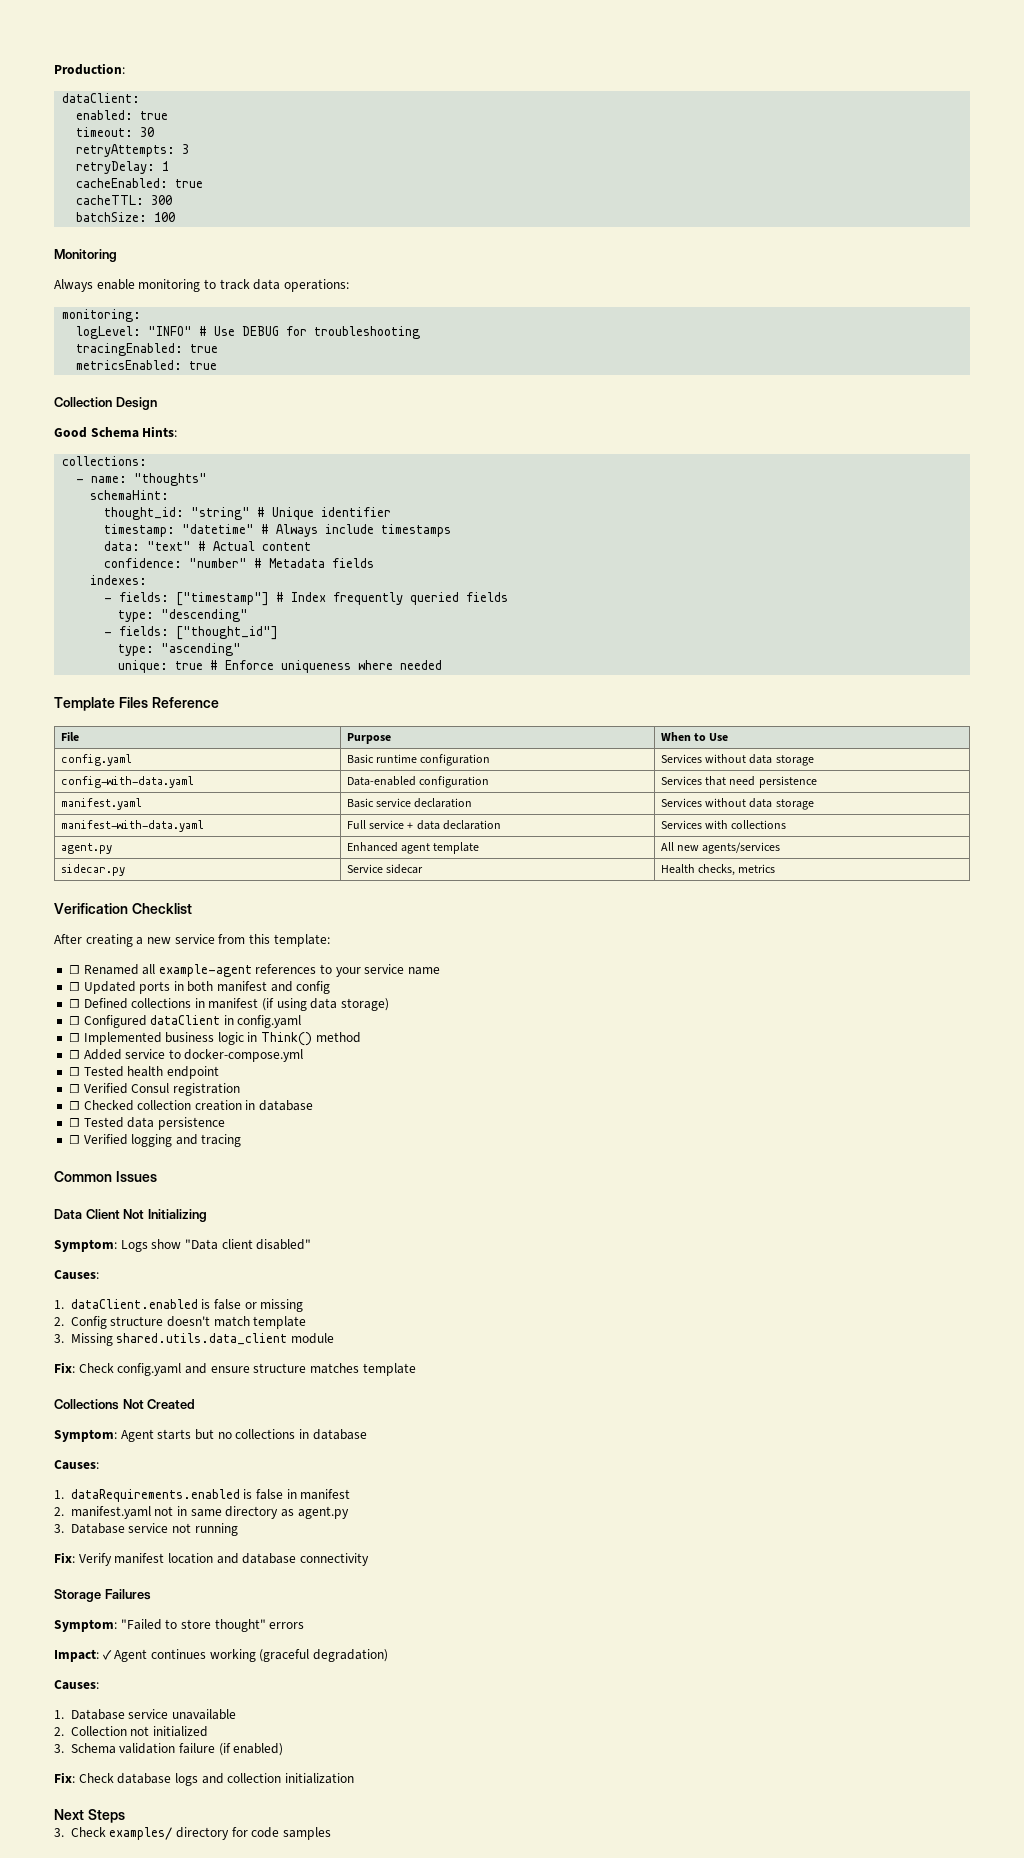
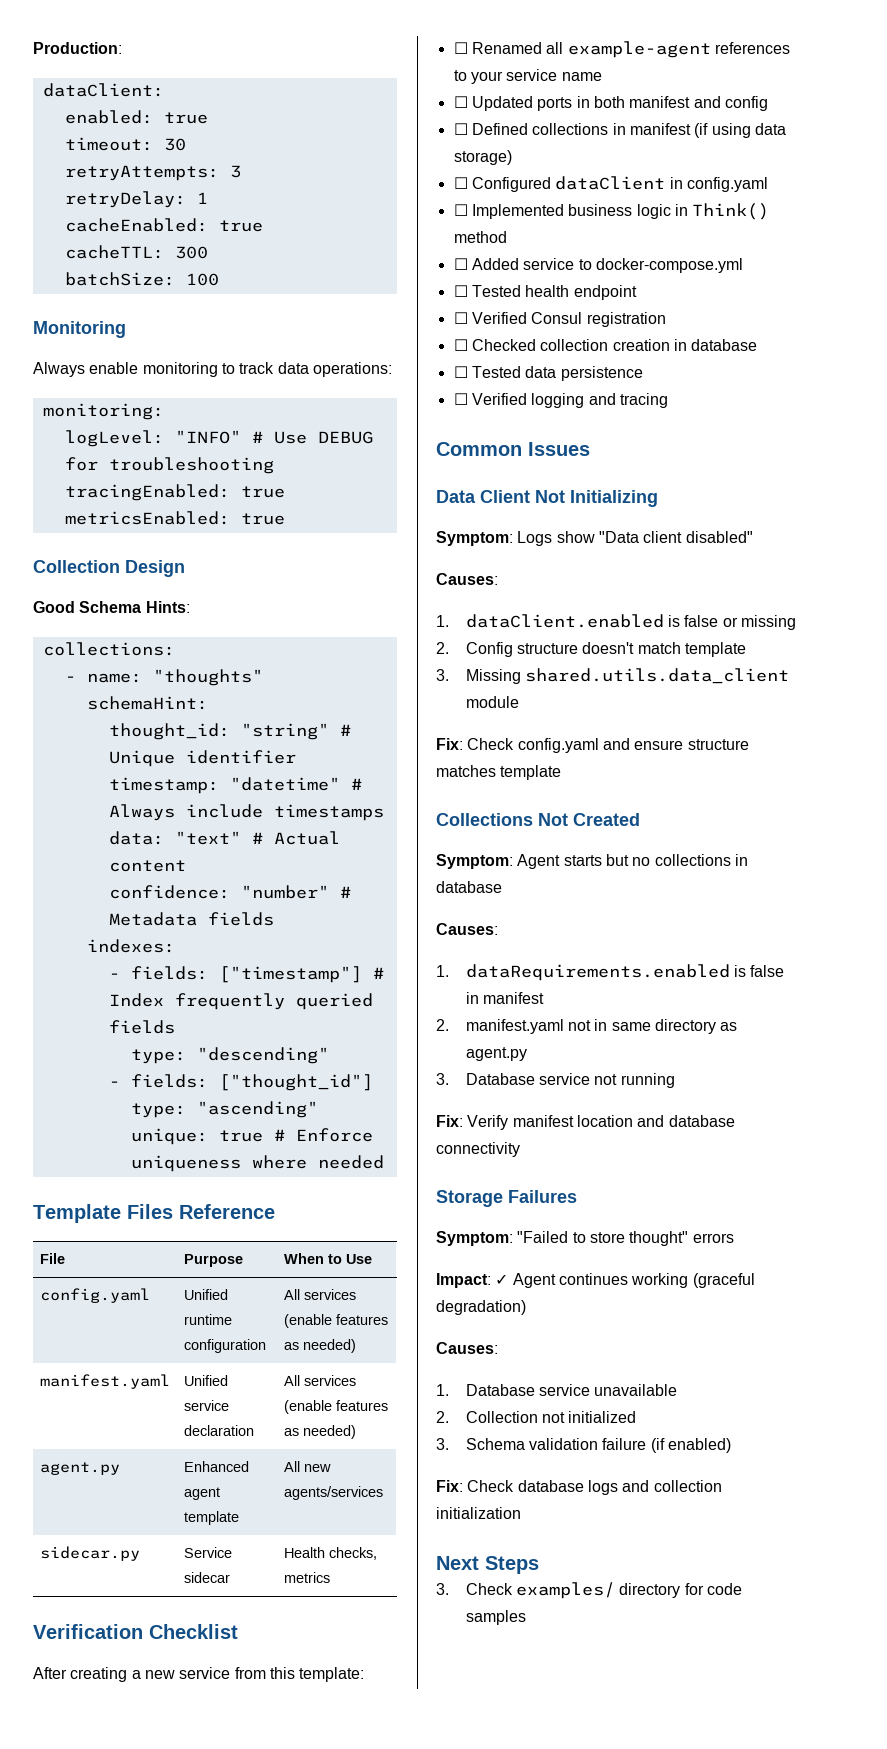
- config.yaml | Basic runtime configuration | Services without data storage
- config-with-data.yaml | Data-enabled configuration | Services that need persistence
+ config.yaml | Unified runtime configuration | All services (enable features as needed)
- manifest.yaml | Basic service declaration | Services without data storage
- manifest-with-data.yaml | Full service + data declaration | Services with collections
+ manifest.yaml | Unified service declaration | All services (enable features as needed)

